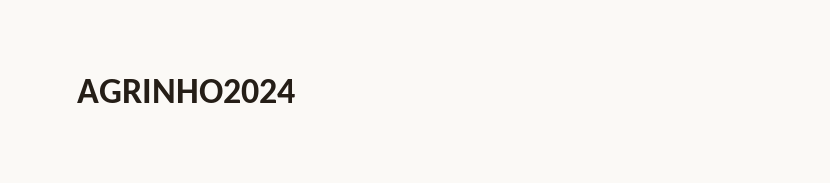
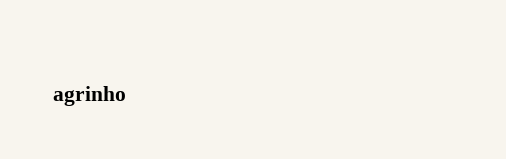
- AGRINHO2024
+ agrinho

